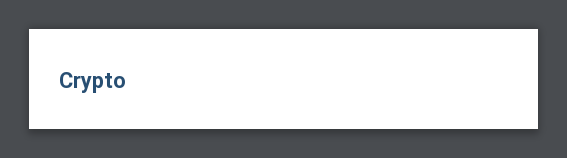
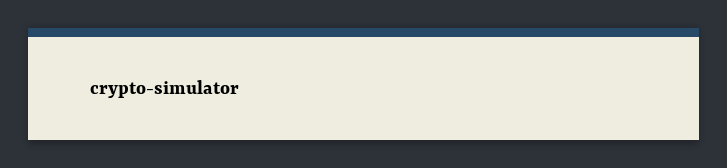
- Crypto
+ crypto-simulator

